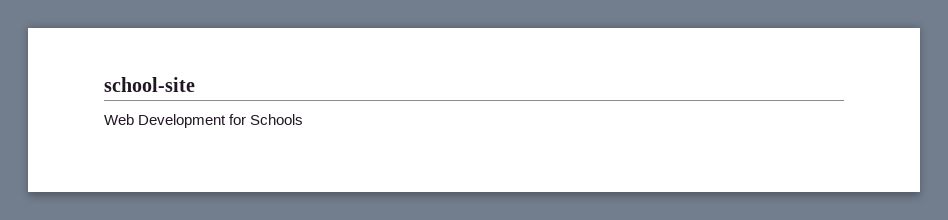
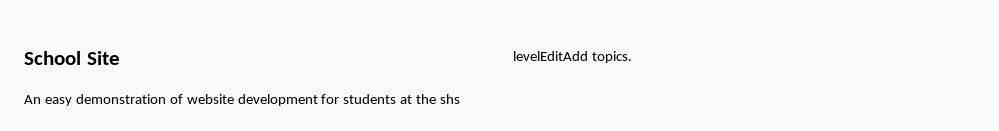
- school-site
- Web Development for Schools
+ School Site
+ An easy demonstration of website development for students at the shs levelEditAdd topics.

